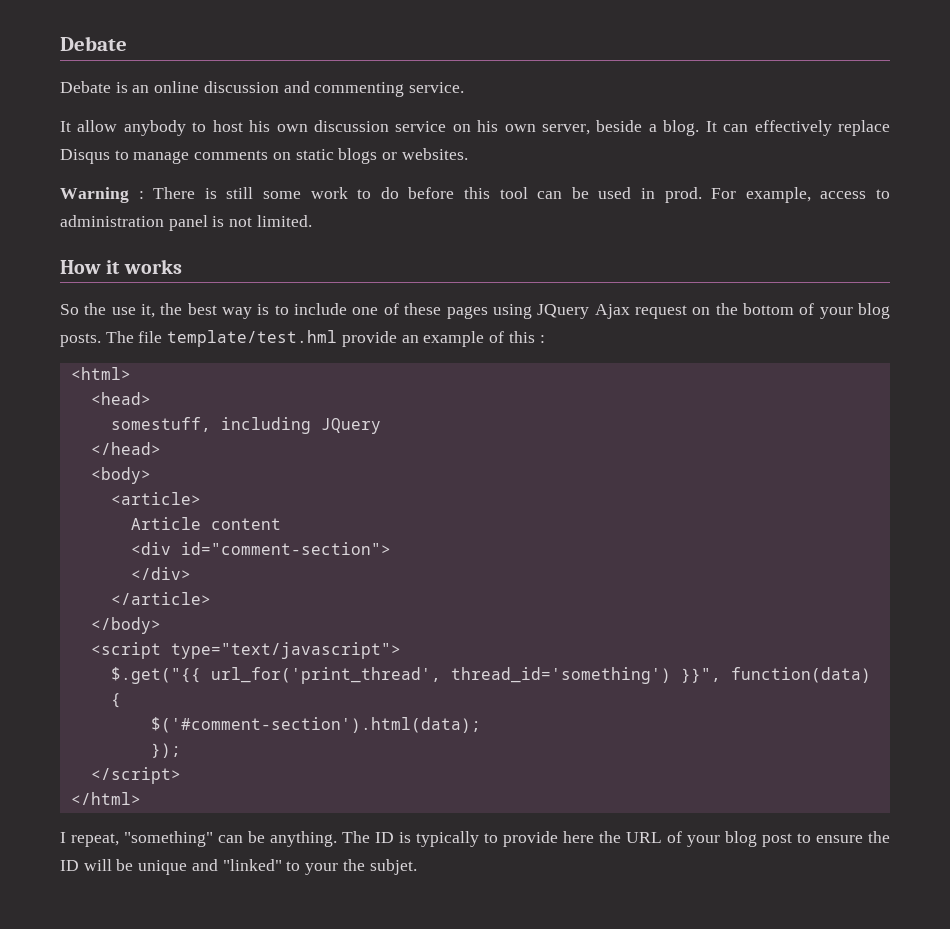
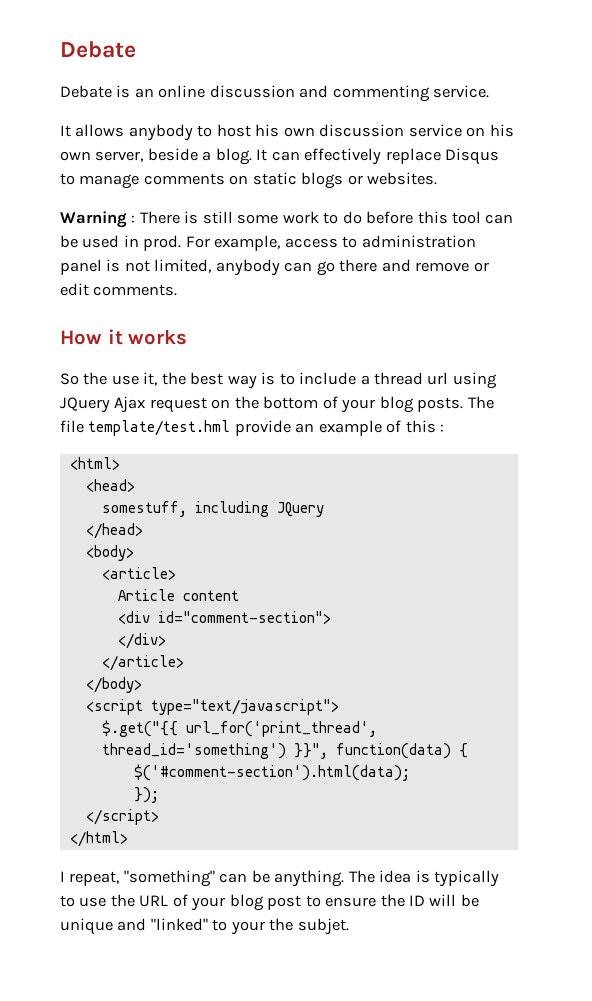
- It allow anybody to host his own discussion service on his own server, beside a blog.
+ It allows anybody to host his own discussion service on his own server, beside a blog.
- For example, access to administration panel is not limited.
+ For example, access to administration panel is not limited, anybody can go there and remove or edit comments.
- So the use it, the best way is to include one of these pages using JQuery Ajax request on the bottom of your blog posts.
+ So the use it, the best way is to include a thread url using JQuery Ajax request on the bottom of your blog posts.
- The ID is typically to provide here the URL of your blog post to ensure the ID will be unique and "linked" to your the subjet.
+ The idea is typically to use the URL of your blog post to ensure the ID will be unique and "linked" to your the subjet.

